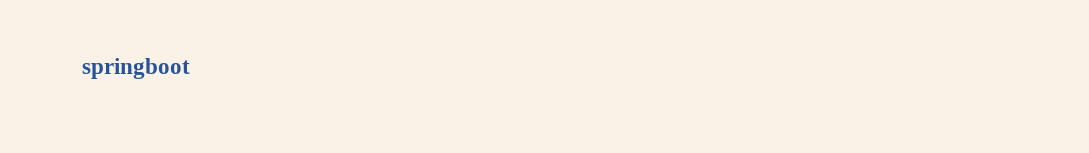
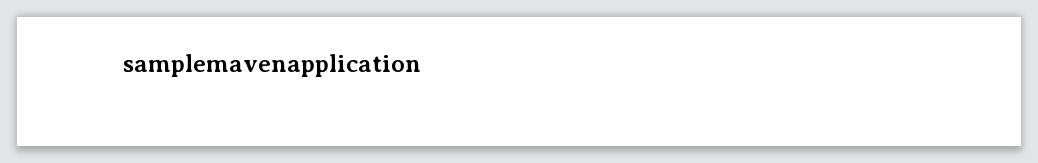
- springboot
+ samplemavenapplication

